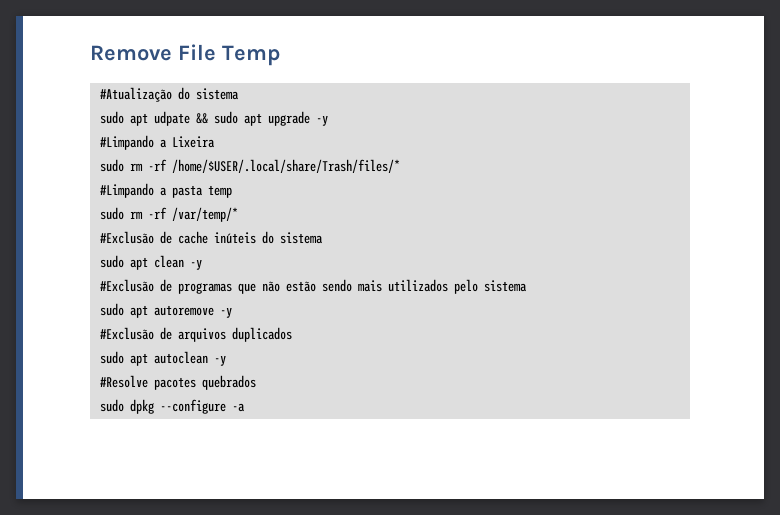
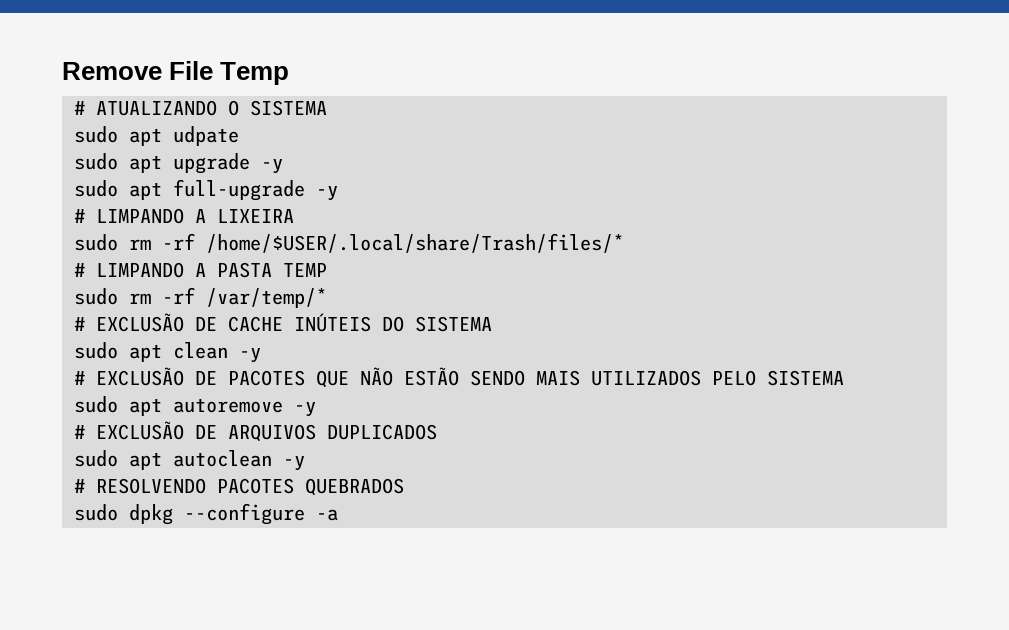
- #Atualização do sistema
+ # ATUALIZANDO O SISTEMA
- sudo apt udpate && sudo apt upgrade -y
+ sudo apt udpate
+ sudo apt upgrade -y
- #Limpando a Lixeira
+ sudo apt full-upgrade -y
+ # LIMPANDO A LIXEIRA
- #Limpando a pasta temp
+ # LIMPANDO A PASTA TEMP
- #Exclusão de cache inúteis do sistema
+ # EXCLUSÃO DE CACHE INÚTEIS DO SISTEMA
  sudo apt clean -y
- #Exclusão de programas que não estão sendo mais utilizados pelo sistema
+ # EXCLUSÃO DE PACOTES QUE NÃO ESTÃO SENDO MAIS UTILIZADOS PELO SISTEMA
- #Exclusão de arquivos duplicados
+ # EXCLUSÃO DE ARQUIVOS DUPLICADOS
- #Resolve pacotes quebrados
+ # RESOLVENDO PACOTES QUEBRADOS

